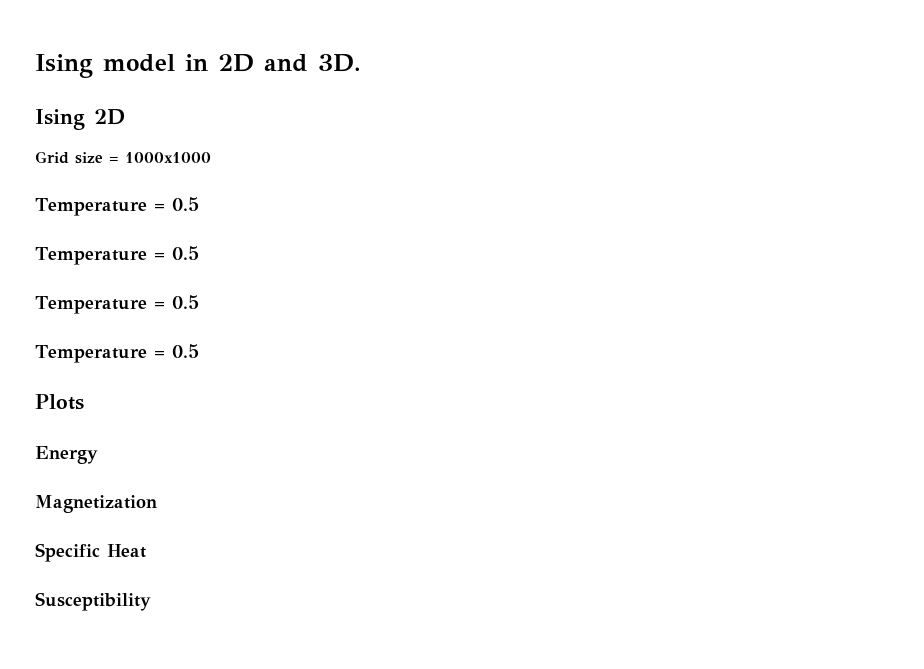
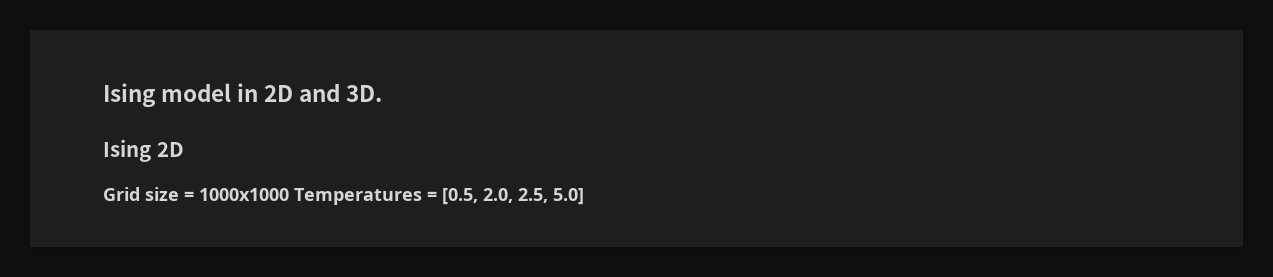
- Grid size = 1000x1000
- Temperature = 0.5
- Temperature = 0.5
- Temperature = 0.5
- Temperature = 0.5
- Plots
- Energy
- Magnetization
- Specific Heat
- Susceptibility
+ Grid size = 1000x1000 Temperatures = [0.5, 2.0, 2.5, 5.0]

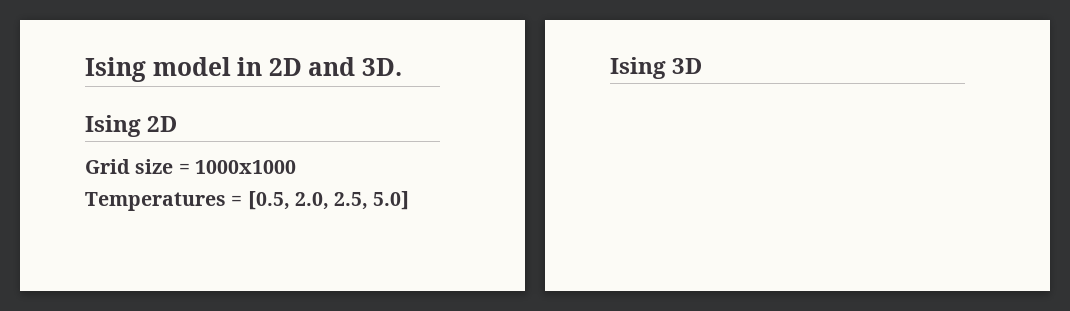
- Grid size = 1000x1000 Temperatures = [0.5, 2.0, 2.5, 5.0]
+ Grid size = 1000x1000
+ Temperatures = [0.5, 2.0, 2.5, 5.0]
+ Ising 3D

